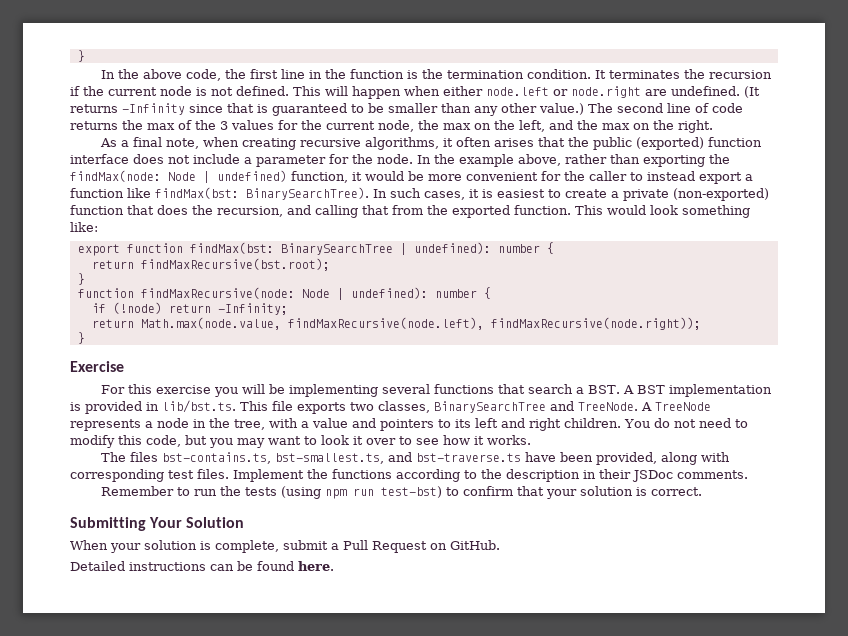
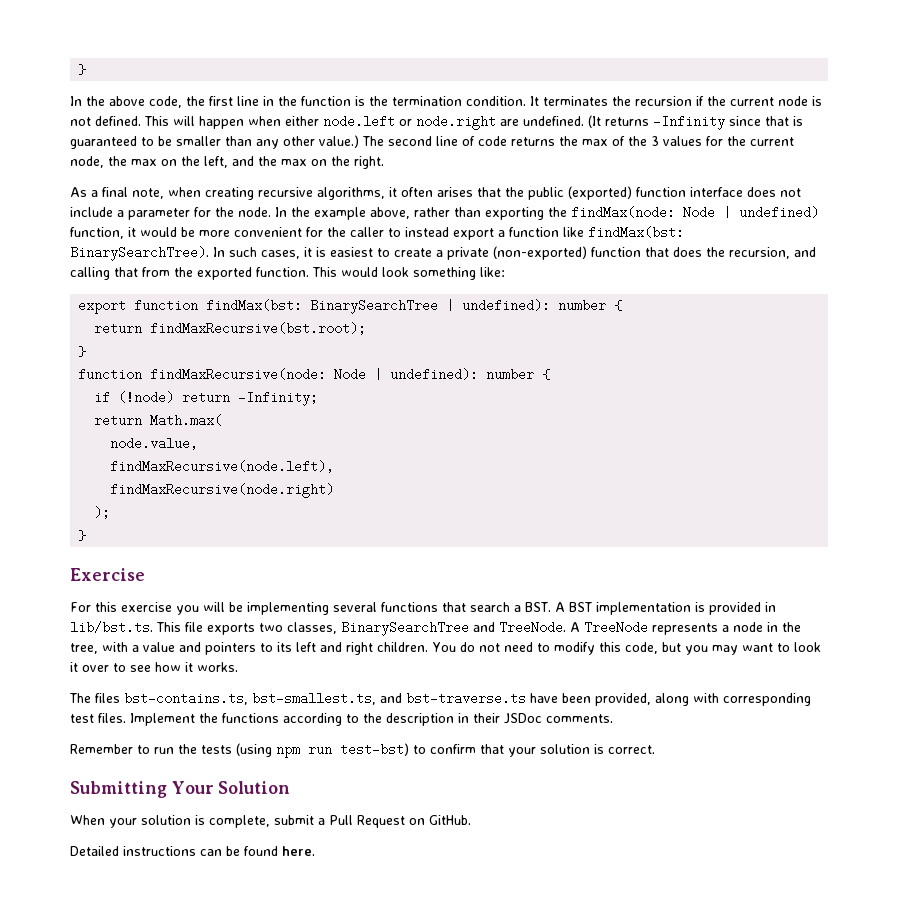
- return Math.max(node.value, findMaxRecursive(node.left), findMaxRecursive(node.right));
+ return Math.max(
+ node.value,
+ findMaxRecursive(node.left),
+ findMaxRecursive(node.right)
+ );

